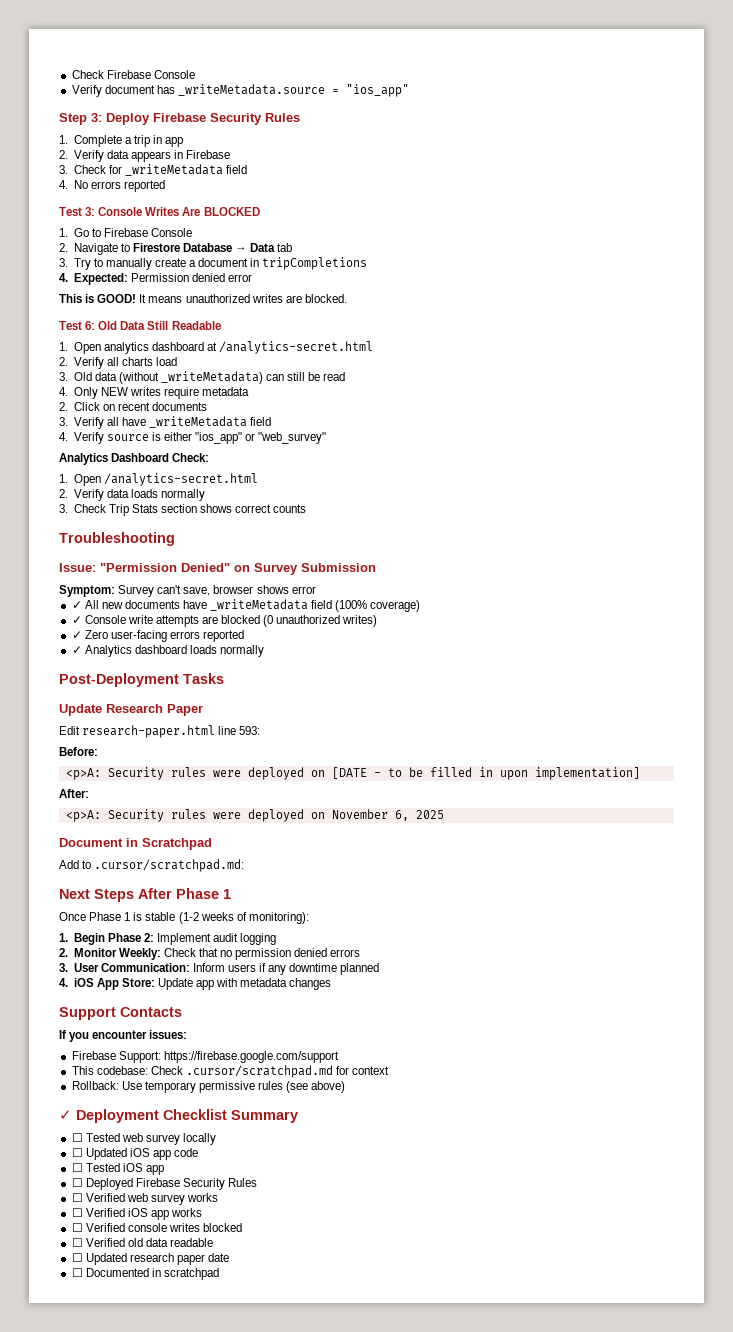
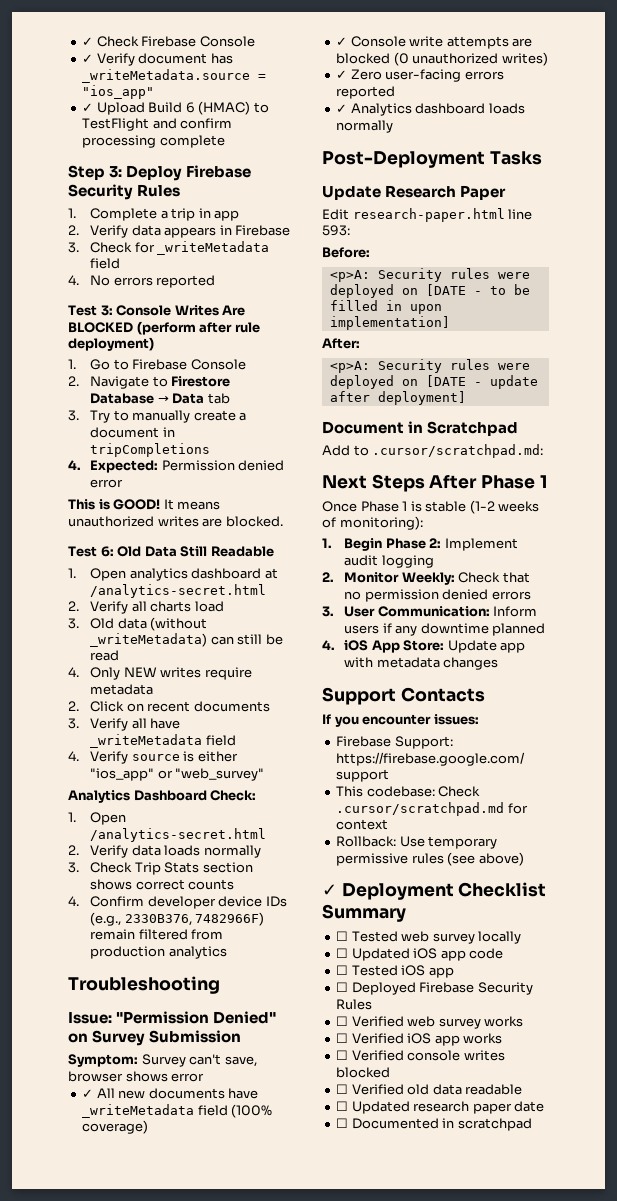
- Check Firebase Console
+ ✓ Check Firebase Console
- Verify document has _writeMetadata.source = "ios_app"
+ ✓ Verify document has _writeMetadata.source = "ios_app"
+ ✓ Upload Build 6 (HMAC) to TestFlight and confirm processing complete
- Test 3: Console Writes Are BLOCKED
+ Test 3: Console Writes Are BLOCKED (perform after rule deployment)
+ 4. Confirm developer device IDs (e.g., 2330B376, 7482966F) remain filtered from production analytics
- <p>A: Security rules were deployed on November 6, 2025
+ <p>A: Security rules were deployed on [DATE - update after deployment]

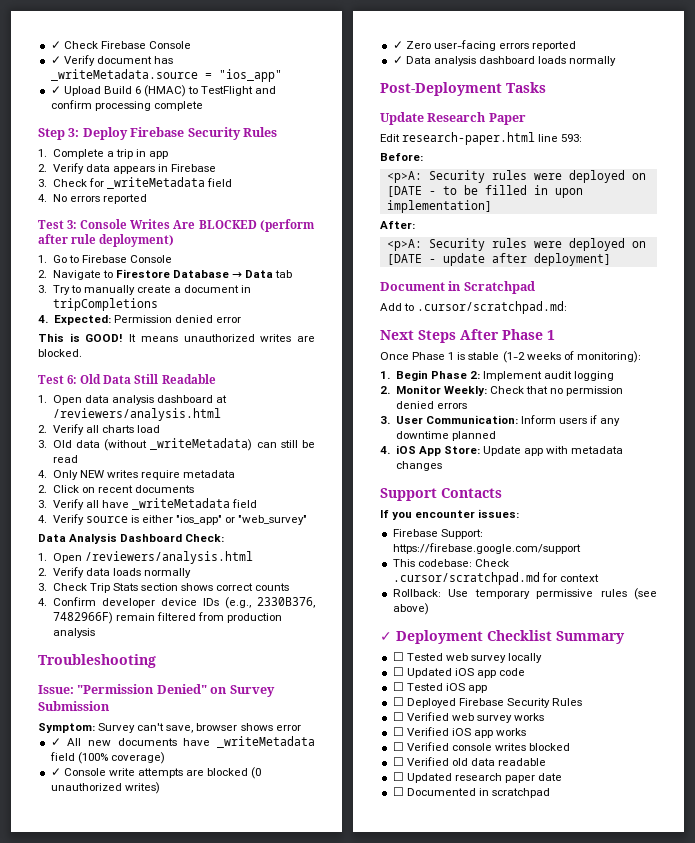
- 1. Open analytics dashboard at /analytics-secret.html
+ 1. Open data analysis dashboard at /reviewers/analysis.html
- Analytics Dashboard Check:
+ Data Analysis Dashboard Check:
- 1. Open /analytics-secret.html
+ 1. Open /reviewers/analysis.html
- 4. Confirm developer device IDs (e.g., 2330B376, 7482966F) remain filtered from production analytics
+ 4. Confirm developer device IDs (e.g., 2330B376, 7482966F) remain filtered from production analysis
- ✓ Analytics dashboard loads normally
+ ✓ Data analysis dashboard loads normally

